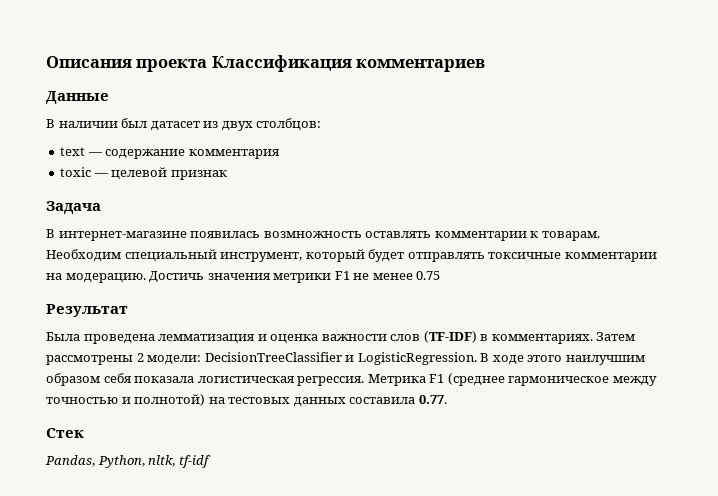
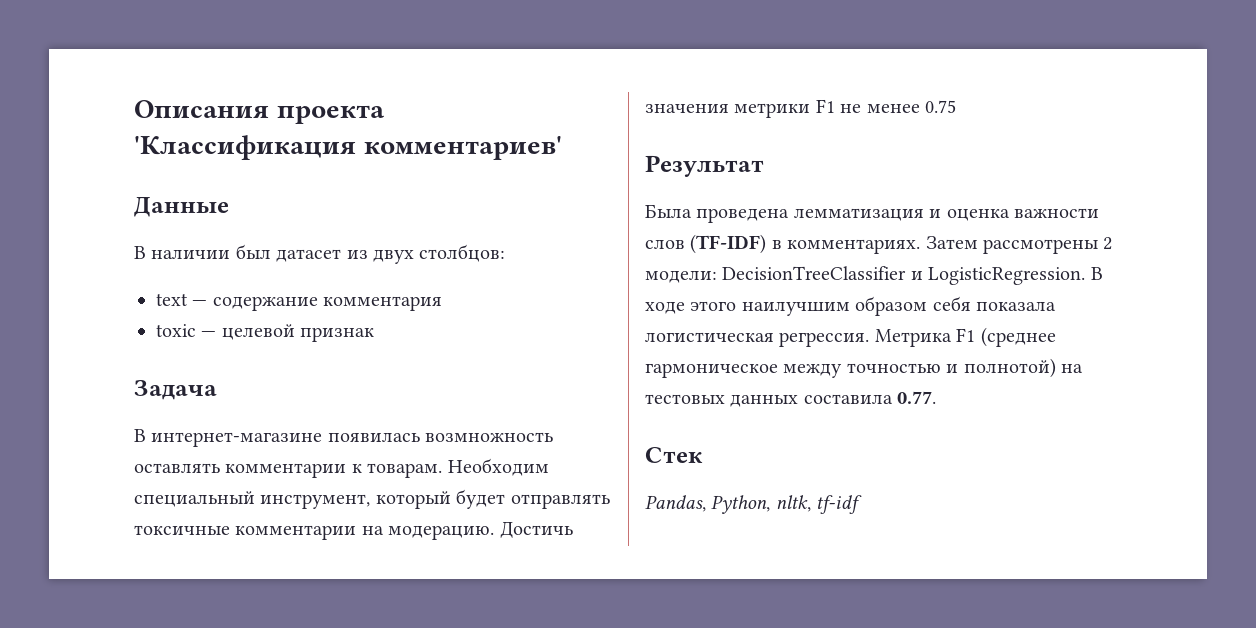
- Описания проекта Классификация комментариев
+ Описания проекта 'Классификация комментариев'

